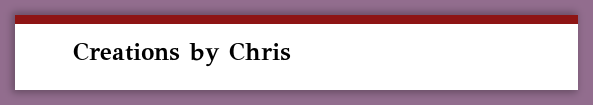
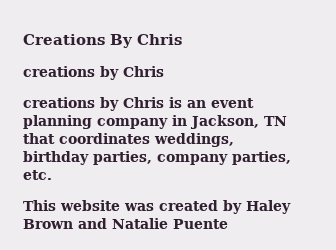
- Creations by Chris
+ Creations By Chris
+ creations by Chris
+ creations by Chris is an event planning company in Jackson, TN that coordinates weddings, birthday parties, company parties, etc.
+ This website was created by Haley Brown and Natalie Puente

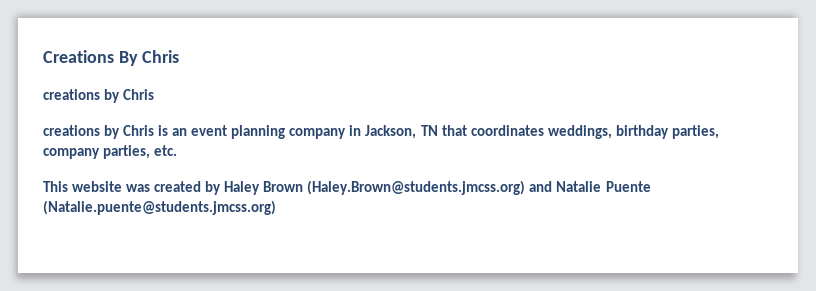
- This website was created by Haley Brown and Natalie Puente
+ This website was created by Haley Brown (Haley.Brown@students.jmcss.org) and Natalie Puente (Natalie.puente@students.jmcss.org)

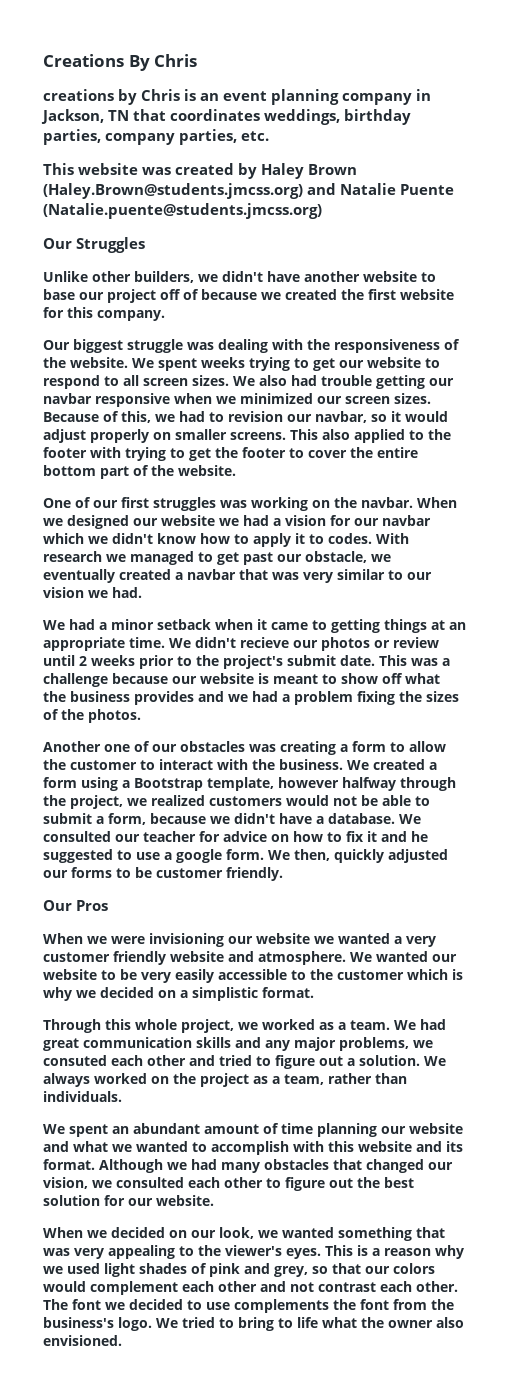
  Creations By Chris
- creations by Chris
+ Our Struggles
+ Unlike other builders, we didn't have another website to base our project off of because we created the first website for this company.
+ Our biggest struggle was dealing with the responsiveness of the website. We spent weeks trying to get our website to respond to all screen sizes. We also had trouble getting our navbar responsive when we minimized our screen sizes. Because of this, we had to revision our navbar, so it would adjust properly on smaller screens. This also applied to the footer with trying to get the footer to cover the entire bottom part of the website.
+ One of our first struggles was working on the navbar. When we designed our website we had a vision for our navbar which we didn't know how to apply it to codes. With research we managed to get past our obstacle, we eventually created a navbar that was very similar to our vision we had.
+ We had a minor setback when it came to getting things at an appropriate time. We didn't recieve our photos or review until 2 weeks prior to the project's submit date. This was a challenge because our website is meant to show off what the business provides and we had a problem fixing the sizes of the photos.
+ Another one of our obstacles was creating a form to allow the customer to interact with the business. We created a form using a Bootstrap template, however halfway through the project, we realized customers would not be able to submit a form, because we didn't have a database. We consulted our teacher for advice on how to fix it and he suggested to use a google form. We then, quickly adjusted our forms to be customer friendly.
+ Our Pros
+ When we were invisioning our website we wanted a very customer friendly website and atmosphere. We wanted our website to be very easily accessible to the customer which is why we decided on a simplistic format.
+ Through this whole project, we worked as a team. We had great communication skills and any major problems, we consuted each other and tried to figure out a solution. We always worked on the project as a team, rather than individuals.
+ We spent an abundant amount of time planning our website and what we wanted to accomplish with this website and its format. Although we had many obstacles that changed our vision, we consulted each other to figure out the best solution for our website.
+ When we decided on our look, we wanted something that was very appealing to the viewer's eyes. This is a reason why we used light shades of pink and grey, so that our colors would complement each other and not contrast each other. The font we decided to use complements the font from the business's logo. We tried to bring to life what the owner also envisioned.

